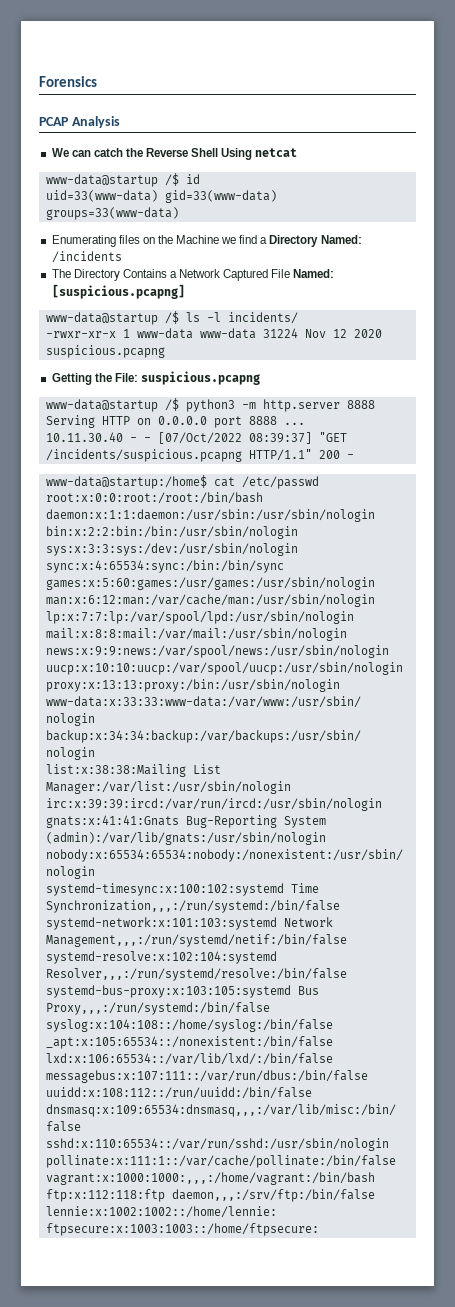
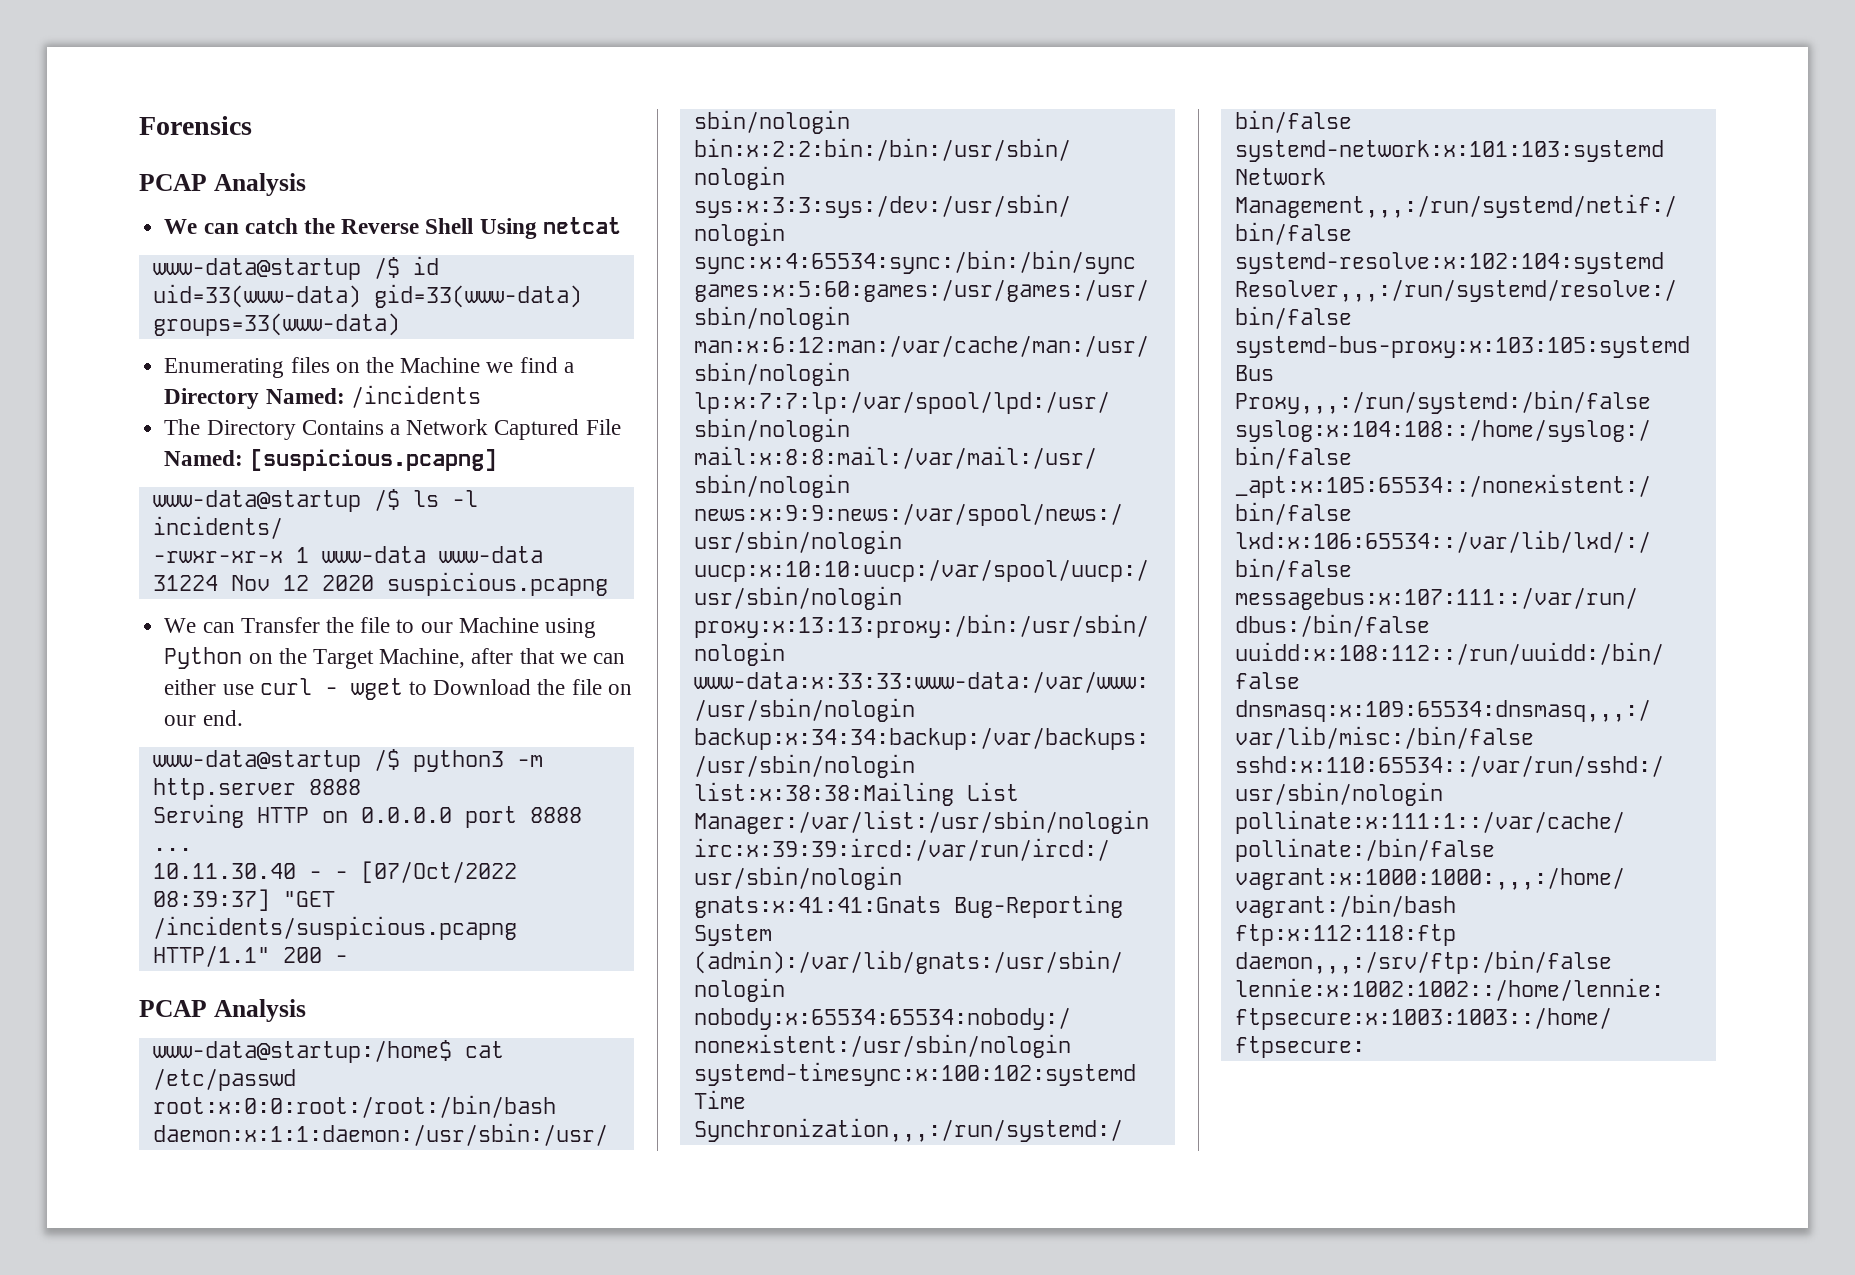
- Getting the File: suspicious.pcapng
+ We can Transfer the file to our Machine using Python on the Target Machine, after that we can either use curl - wget to Download the file on our end.
  10.11.30.40 - - [07/Oct/2022 08:39:37] "GET /incidents/suspicious.pcapng HTTP/1.1" 200 -
+ PCAP Analysis

